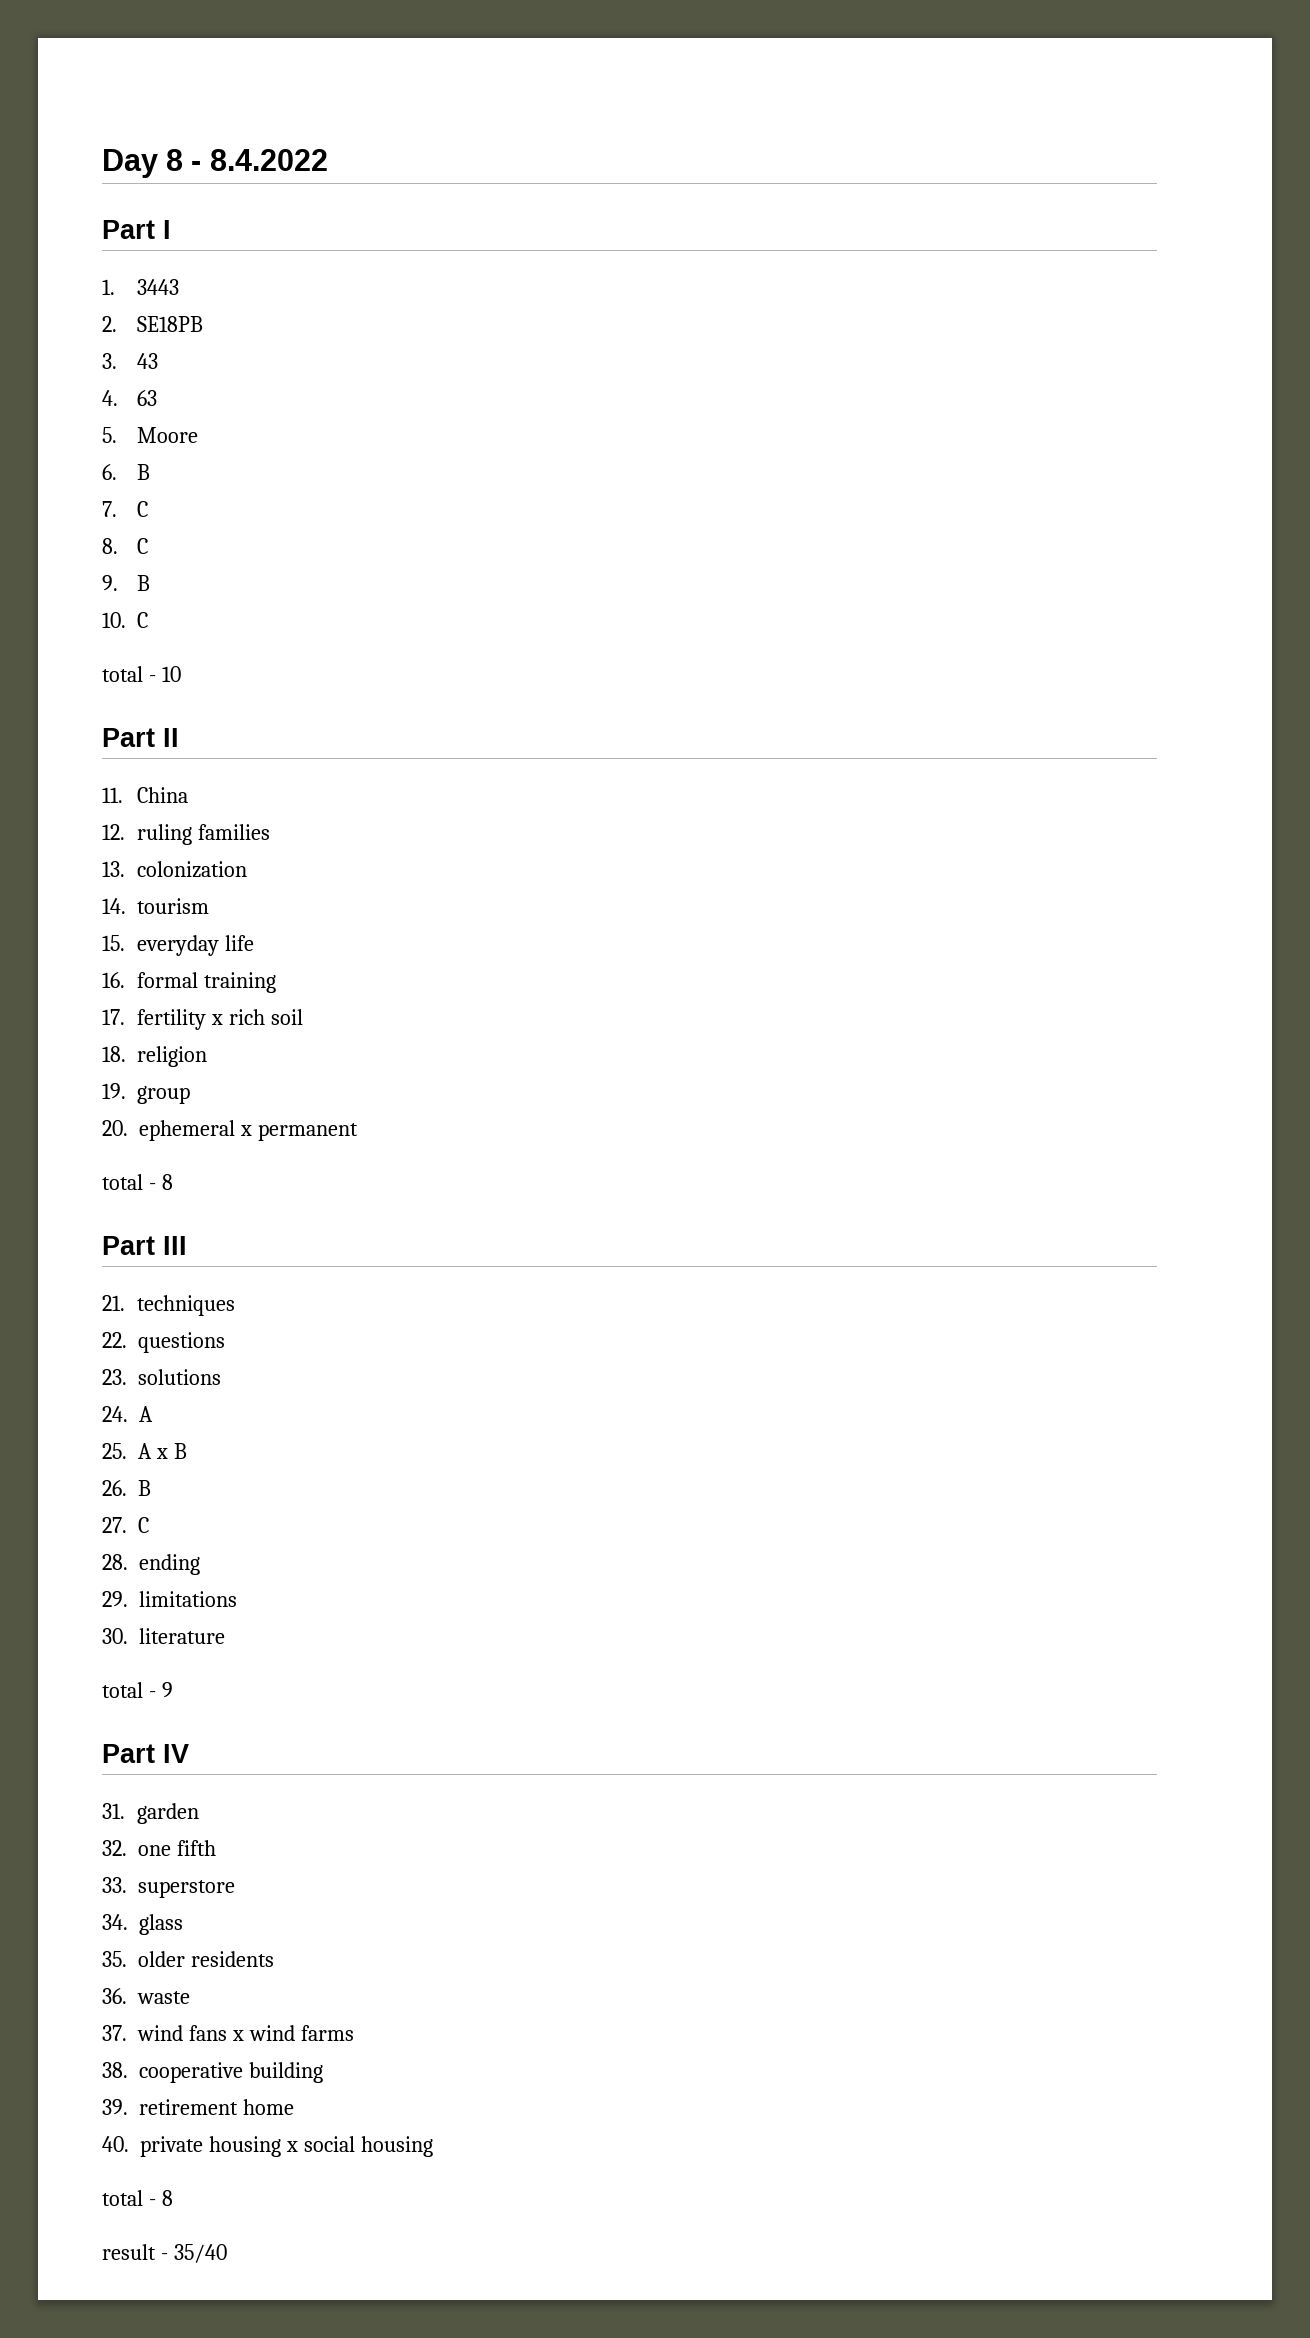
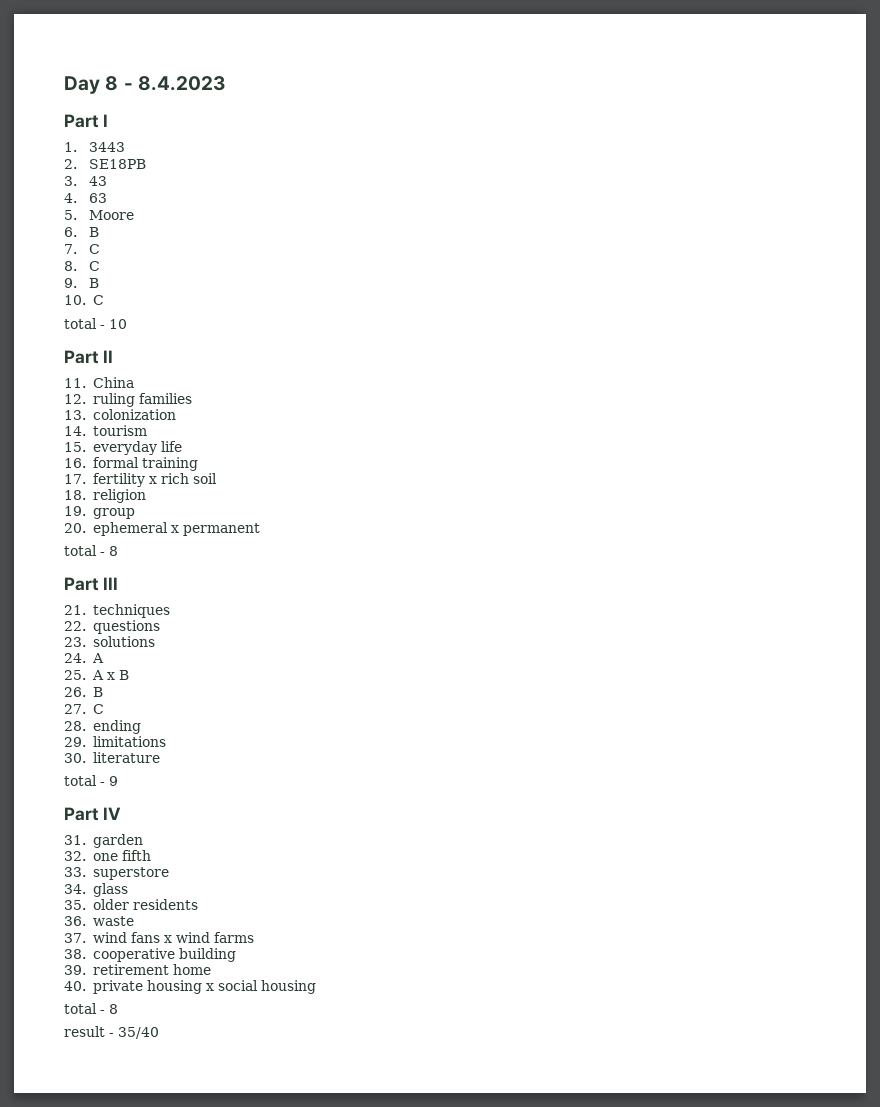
- Day 8 - 8.4.2022
+ Day 8 - 8.4.2023

